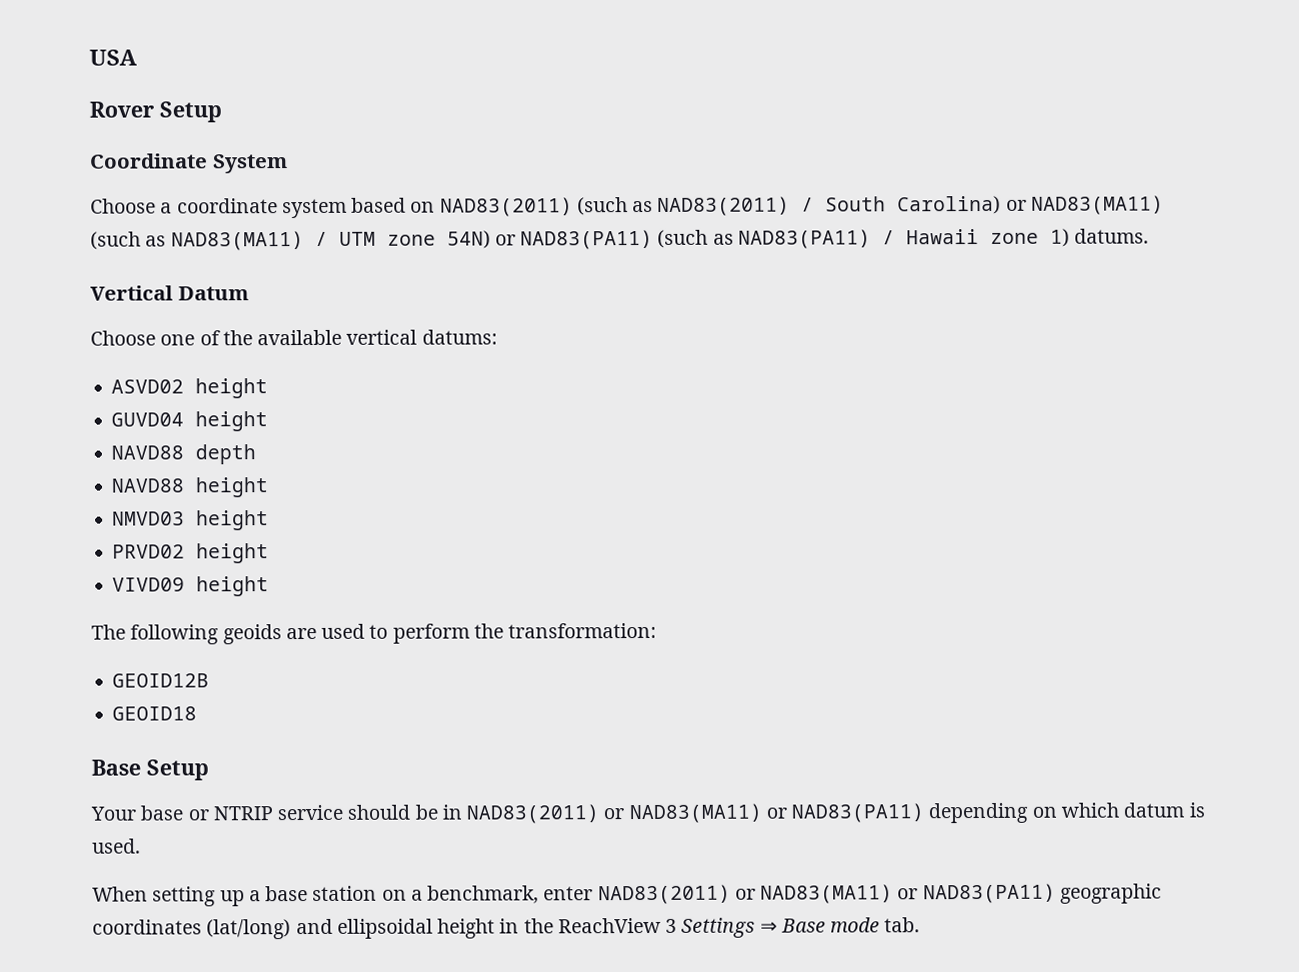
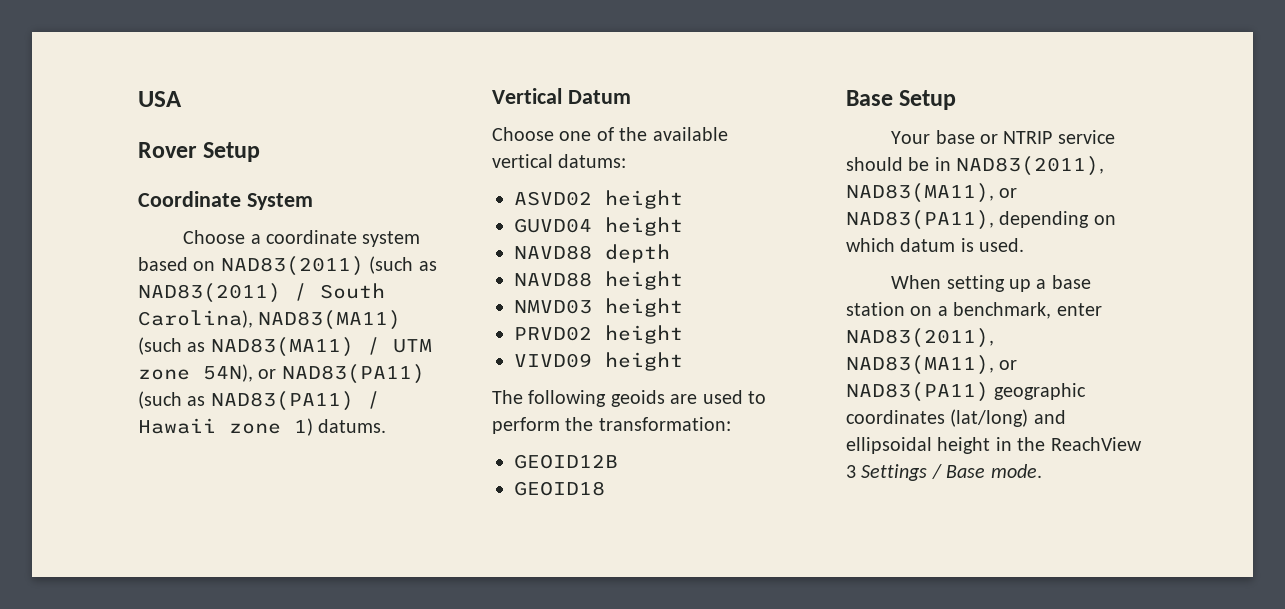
- Choose a coordinate system based on NAD83(2011) (such as NAD83(2011) / South Carolina) or NAD83(MA11) (such as NAD83(MA11) / UTM zone 54N) or NAD83(PA11) (such as NAD83(PA11) / Hawaii zone 1) datums.
+ Choose a coordinate system based on NAD83(2011) (such as NAD83(2011) / South Carolina), NAD83(MA11) (such as NAD83(MA11) / UTM zone 54N), or NAD83(PA11) (such as NAD83(PA11) / Hawaii zone 1) datums.
- Your base or NTRIP service should be in NAD83(2011) or NAD83(MA11) or NAD83(PA11) depending on which datum is used.
+ Your base or NTRIP service should be in NAD83(2011), NAD83(MA11), or NAD83(PA11), depending on which datum is used.
- When setting up a base station on a benchmark, enter NAD83(2011) or NAD83(MA11) or NAD83(PA11) geographic coordinates (lat/long) and ellipsoidal height in the ReachView 3 Settings ⇒ Base mode tab.
+ When setting up a base station on a benchmark, enter NAD83(2011), NAD83(MA11), or NAD83(PA11) geographic coordinates (lat/long) and ellipsoidal height in the ReachView 3 Settings / Base mode.

